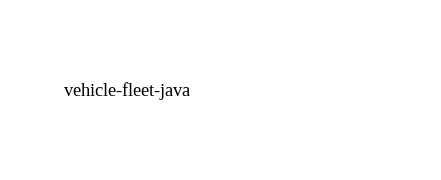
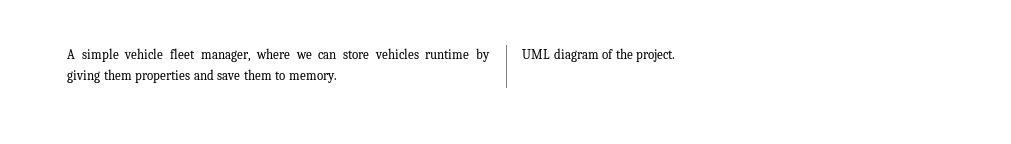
- vehicle-fleet-java
+ A simple vehicle fleet manager, where we can store vehicles runtime by giving them properties and save them to memory.
+ UML diagram of the project.

